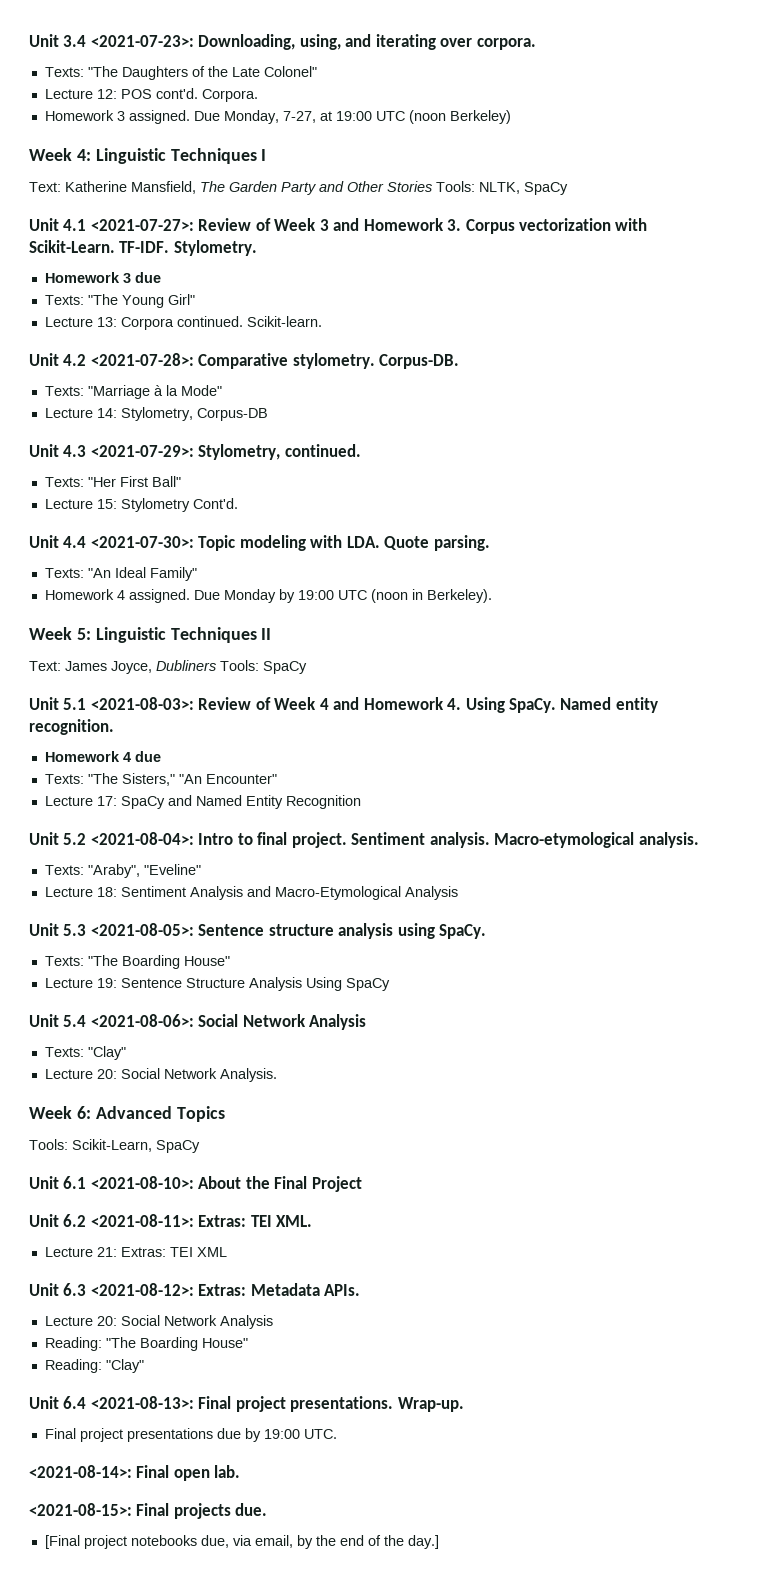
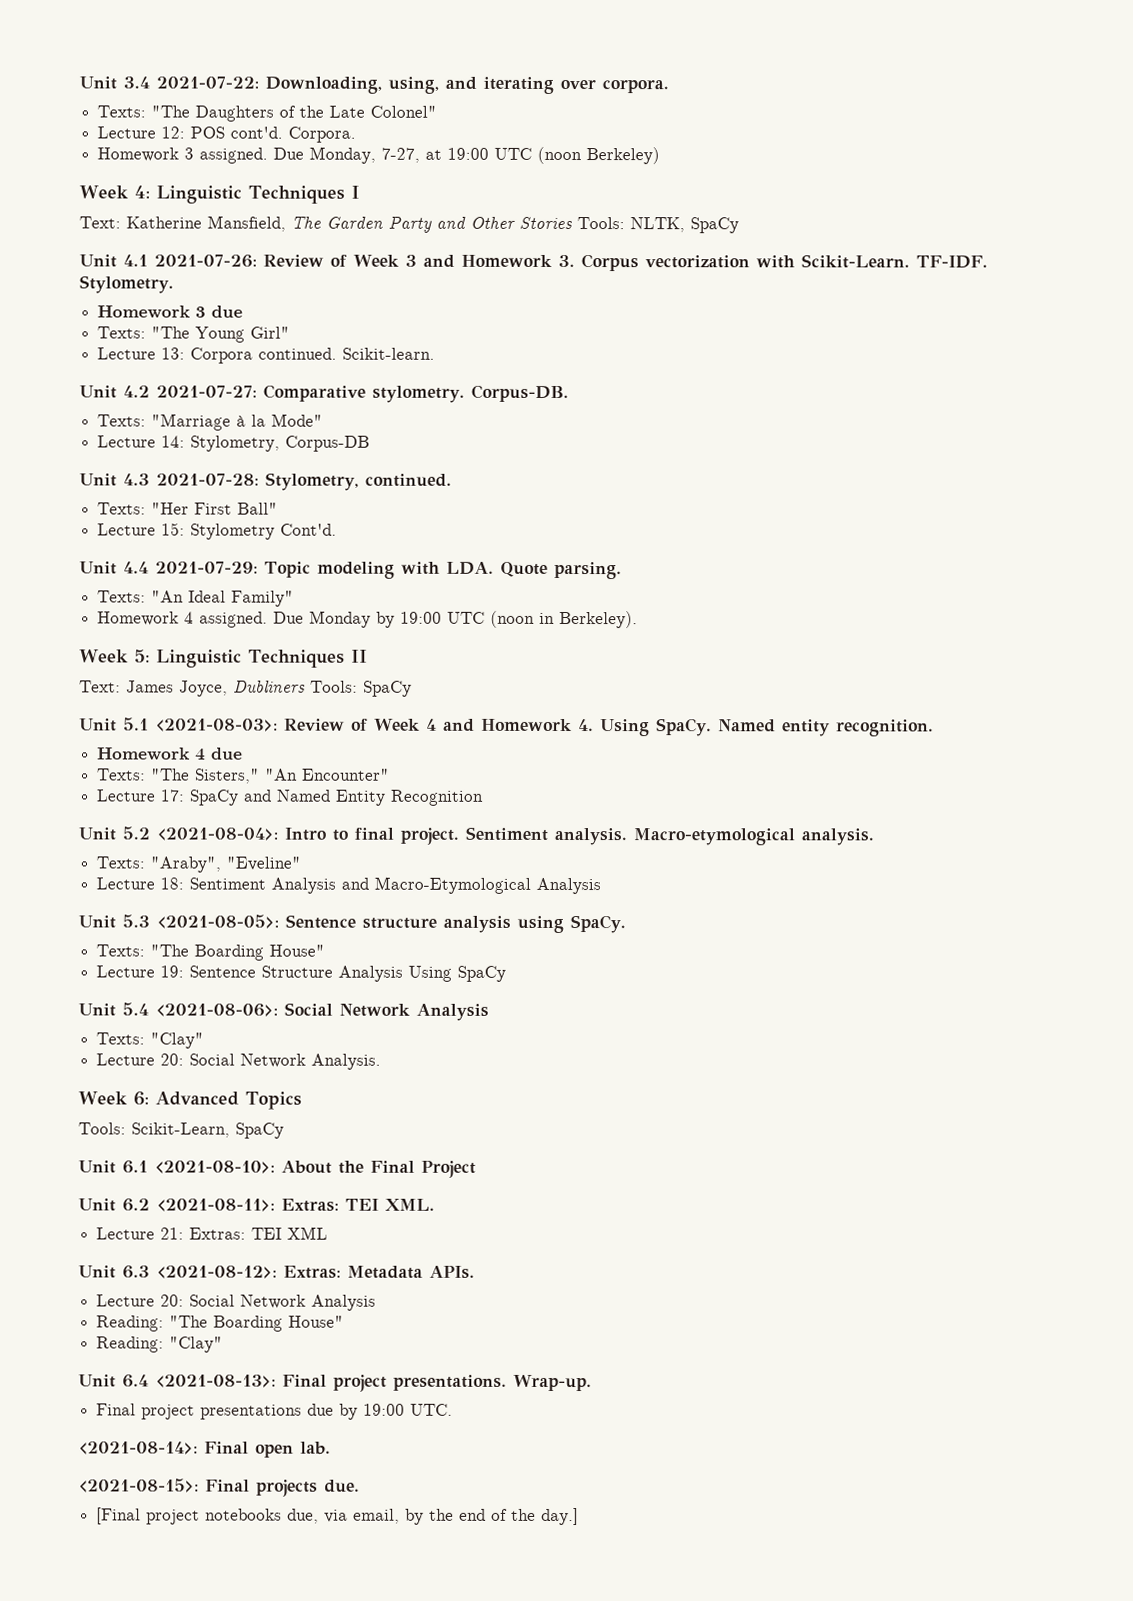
- Unit 3.4 <2021-07-23>: Downloading, using, and iterating over corpora.
+ Unit 3.4 2021-07-22: Downloading, using, and iterating over corpora.
- Unit 4.1 <2021-07-27>: Review of Week 3 and Homework 3. Corpus vectorization with Scikit-Learn.
+ Unit 4.1 2021-07-26: Review of Week 3 and Homework 3. Corpus vectorization with Scikit-Learn.
- Unit 4.2 <2021-07-28>: Comparative stylometry.
+ Unit 4.2 2021-07-27: Comparative stylometry.
- Unit 4.3 <2021-07-29>: Stylometry, continued.
+ Unit 4.3 2021-07-28: Stylometry, continued.
- Unit 4.4 <2021-07-30>: Topic modeling with LDA. Quote parsing.
+ Unit 4.4 2021-07-29: Topic modeling with LDA. Quote parsing.

